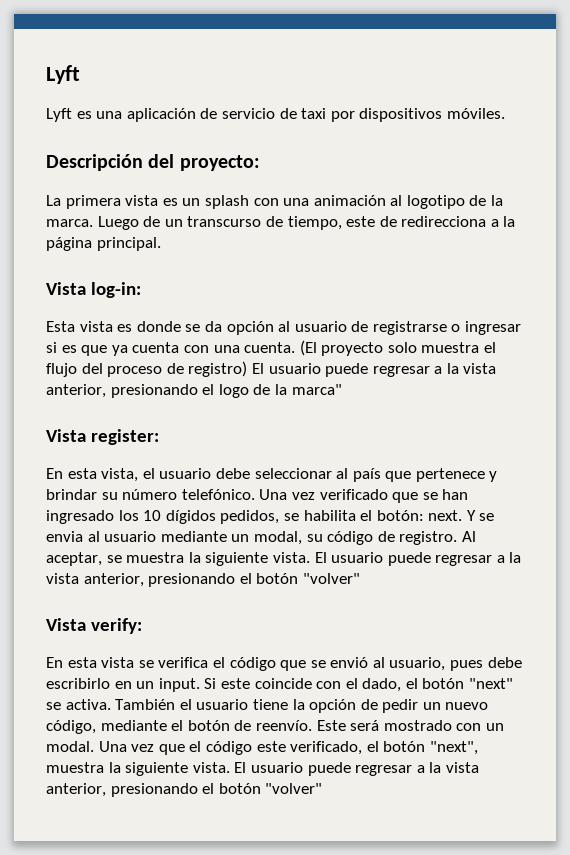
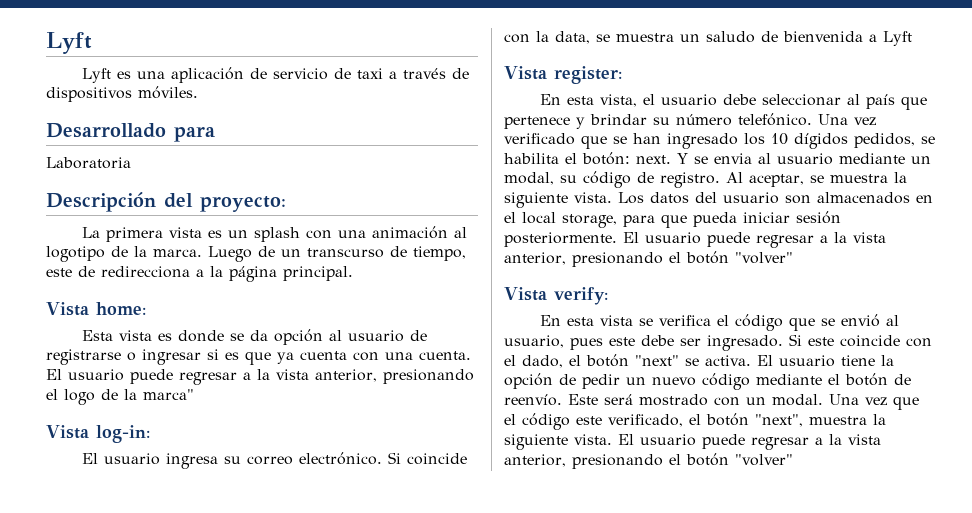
- Lyft es una aplicación de servicio de taxi por dispositivos móviles.
+ Lyft es una aplicación de servicio de taxi a través de dispositivos móviles.
+ Desarrollado para
+ Laboratoria
- Vista log-in:
+ Vista home:
- (El proyecto solo muestra el flujo del proceso de registro) El usuario puede regresar a la vista anterior, presionando el logo de la marca"
+ El usuario puede regresar a la vista anterior, presionando el logo de la marca"
+ Vista log-in:
+ El usuario ingresa su correo electrónico. Si coincide con la data, se muestra un saludo de bienvenida a Lyft
+ Los datos del usuario son almacenados en el local storage, para que pueda iniciar sesión posteriormente.
- En esta vista se verifica el código que se envió al usuario, pues debe escribirlo en un input.
+ En esta vista se verifica el código que se envió al usuario, pues este debe ser ingresado.
- También el usuario tiene la opción de pedir un nuevo código, mediante el botón de reenvío.
+ El usuario tiene la opción de pedir un nuevo código mediante el botón de reenvío.

